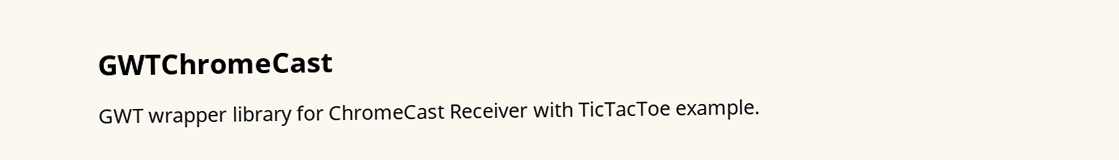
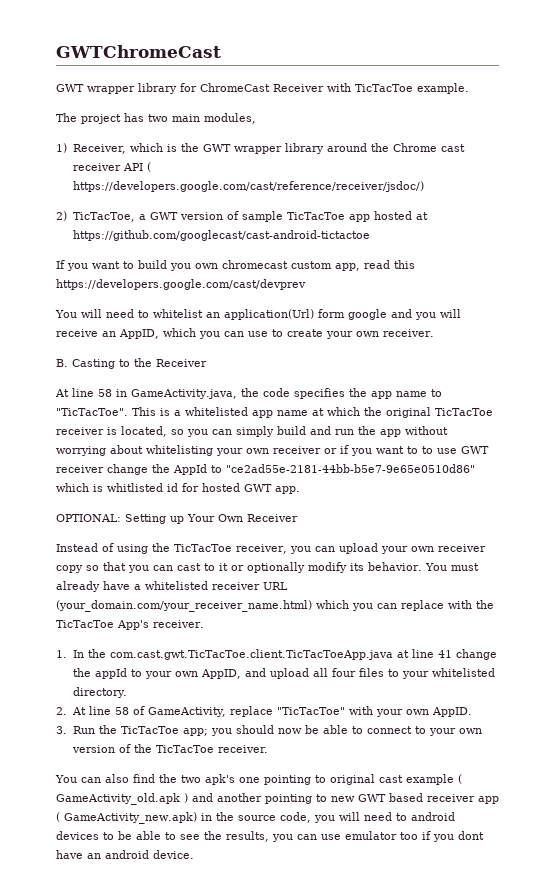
+ The project has two main modules,
+ 1) Receiver, which is the GWT wrapper library around the Chrome cast receiver API ( https://developers.google.com/cast/reference/receiver/jsdoc/)
+ 2) TicTacToe, a GWT version of sample TicTacToe app hosted at https://github.com/googlecast/cast-android-tictactoe
+ If you want to build you own chromecast custom app, read this https://developers.google.com/cast/devprev
+ You will need to whitelist an application(Url) form google and you will receive an AppID, which you can use to create your own receiver.
+ B. Casting to the Receiver
+ At line 58 in GameActivity.java, the code specifies the app name to "TicTacToe". This is a whitelisted app name at which the original TicTacToe receiver is located, so you can simply build and run the app without worrying about whitelisting your own receiver or if you want to to use GWT receiver change the AppId to "ce2ad55e-2181-44bb-b5e7-9e65e0510d86" which is whitlisted id for hosted GWT app.
+ OPTIONAL: Setting up Your Own Receiver
+ Instead of using the TicTacToe receiver, you can upload your own receiver copy so that you can cast to it or optionally modify its behavior. You must already have a whitelisted receiver URL (your_domain.com/your_receiver_name.html) which you can replace with the TicTacToe App's receiver.
+ 1. In the com.cast.gwt.TicTacToe.client.TicTacToeApp.java at line 41 change the appId to your own AppID, and upload all four files to your whitelisted directory.
+ 2. At line 58 of GameActivity, replace "TicTacToe" with your own AppID.
+ 3. Run the TicTacToe app; you should now be able to connect to your own version of the TicTacToe receiver.
+ You can also find the two apk's one pointing to original cast example ( GameActivity_old.apk ) and another pointing to new GWT based receiver app ( GameActivity_new.apk) in the source code, you will need to android devices to be able to see the results, you can use emulator too if you dont have an android device.

